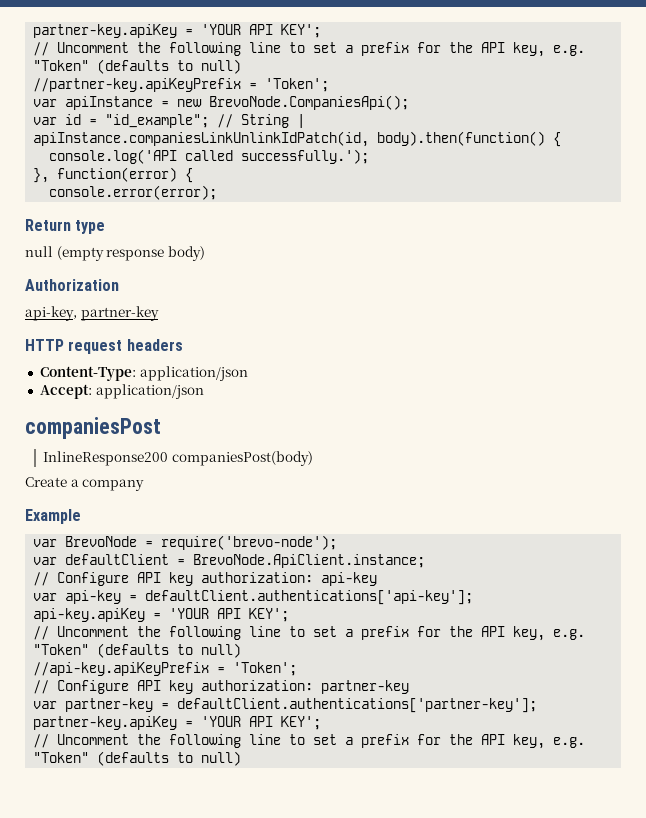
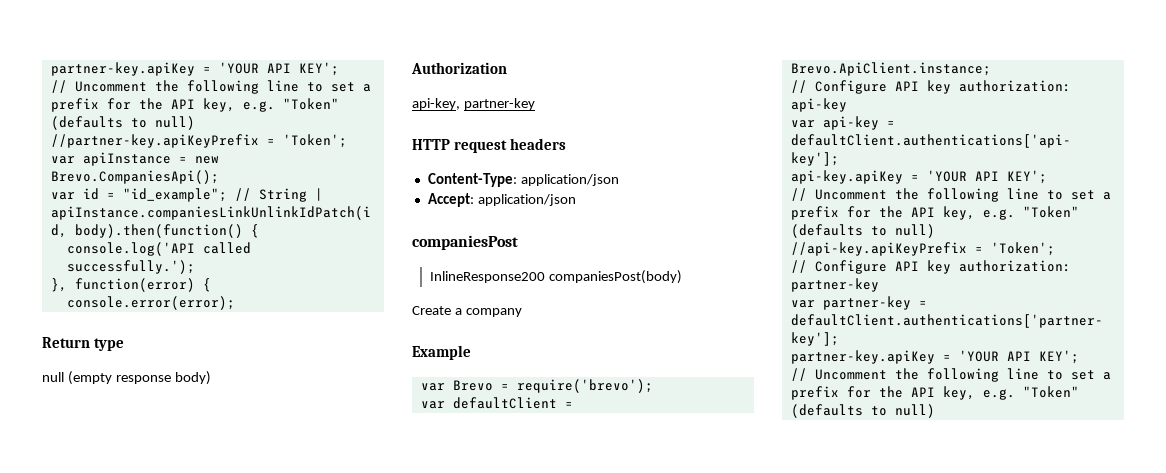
- var apiInstance = new BrevoNode.CompaniesApi();
+ var apiInstance = new Brevo.CompaniesApi();
- var BrevoNode = require('brevo-node');
+ var Brevo = require('brevo');
- var defaultClient = BrevoNode.ApiClient.instance;
+ var defaultClient = Brevo.ApiClient.instance;

